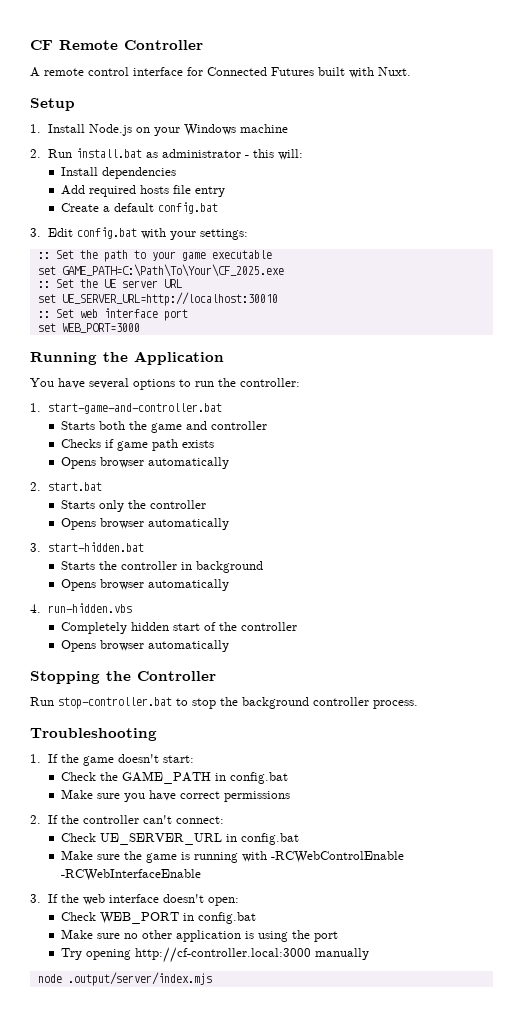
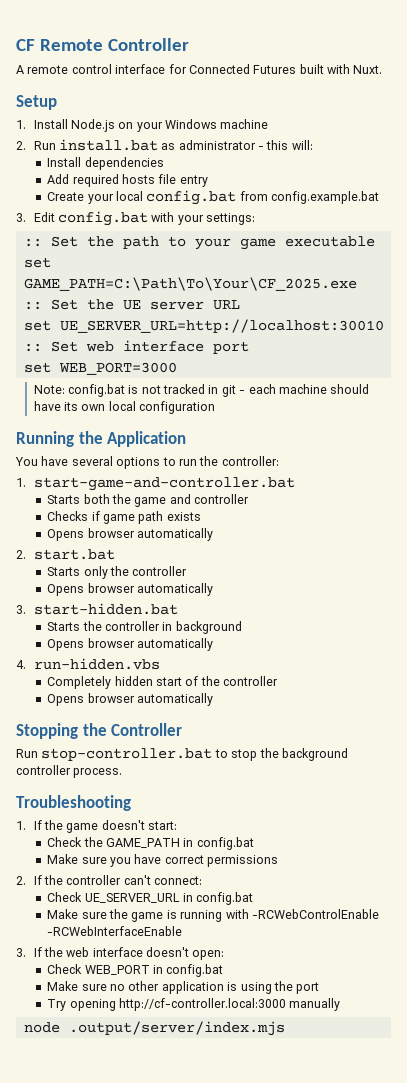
- Create a default config.bat
+ Create your local config.bat from config.example.bat
+ Note: config.bat is not tracked in git - each machine should have its own local configuration

